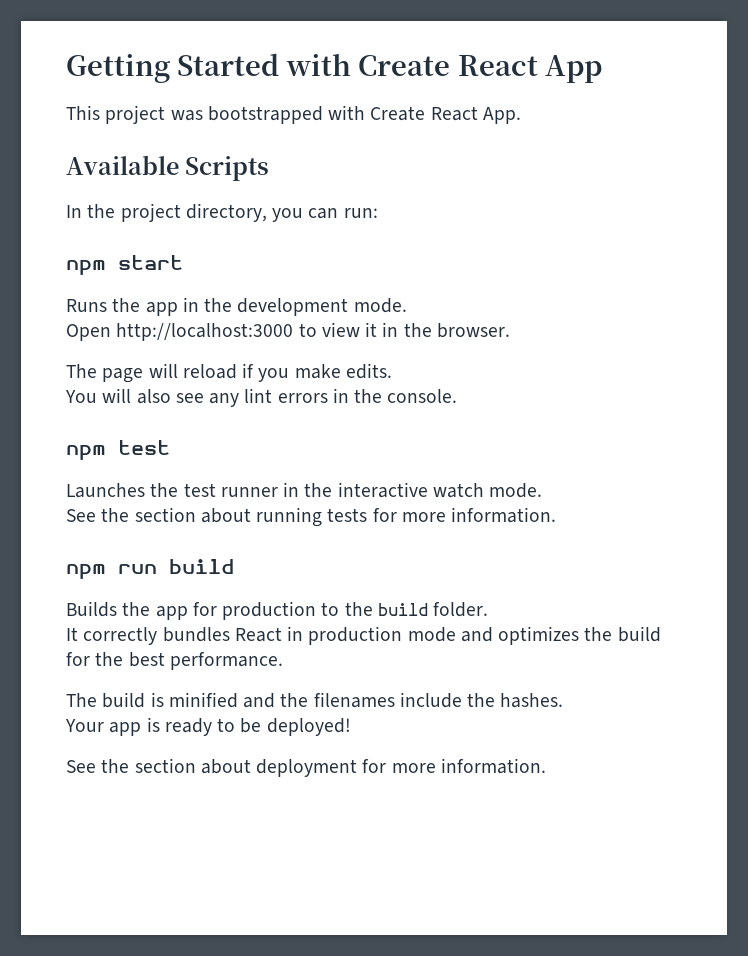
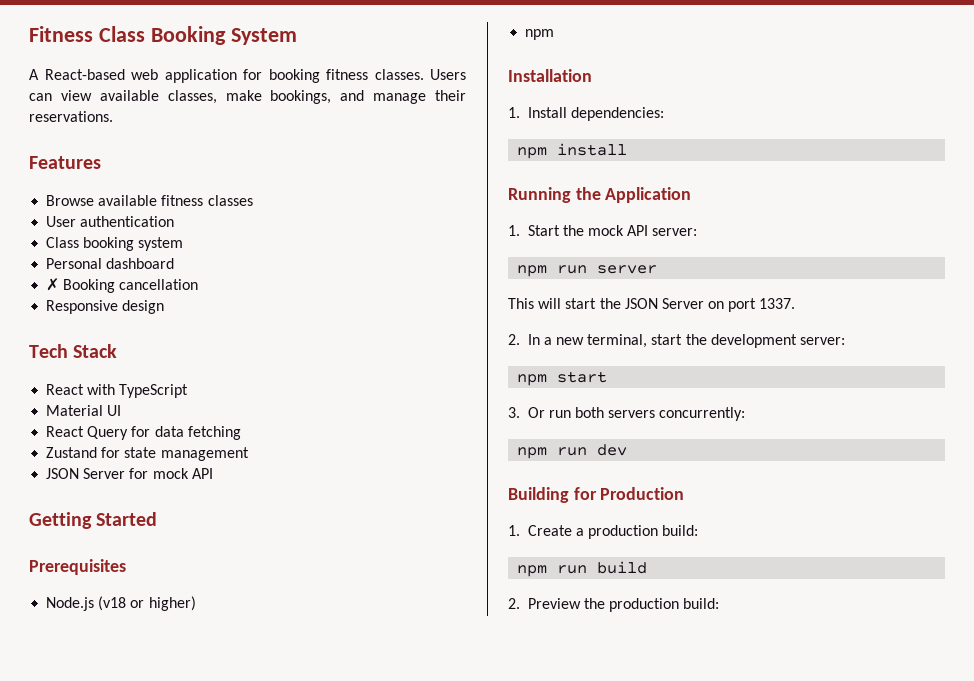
- Getting Started with Create React App
- This project was bootstrapped with Create React App.
- Available Scripts
- In the project directory, you can run:
+ Fitness Class Booking System
+ A React-based web application for booking fitness classes. Users can view available classes, make bookings, and manage their reservations.
+ Features
+ Browse available fitness classes
+ User authentication
+ Class booking system
+ Personal dashboard
+ ✗ Booking cancellation
+ Responsive design
+ Tech Stack
+ React with TypeScript
+ Material UI
+ React Query for data fetching
+ Zustand for state management
+ JSON Server for mock API
+ Getting Started
+ Prerequisites
+ Node.js (v18 or higher)
+ npm
+ Installation
+ 1. Install dependencies:
+ npm install
+ Running the Application
+ 1. Start the mock API server:
+ npm run server
+ This will start the JSON Server on port 1337.
+ 2. In a new terminal, start the development server:
  npm start
- Runs the app in the development mode.
- Open http://localhost:3000 to view it in the browser.
- The page will reload if you make edits.
- You will also see any lint errors in the console.
- npm test
- Launches the test runner in the interactive watch mode.
- See the section about running tests for more information.
+ 3. Or run both servers concurrently:
+ npm run dev
+ Building for Production
+ 1. Create a production build:
  npm run build
- Builds the app for production to the build folder.
- It correctly bundles React in production mode and optimizes the build for the best performance.
- The build is minified and the filenames include the hashes.
- Your app is ready to be deployed!
- See the section about deployment for more information.
+ 2. Preview the production build:

